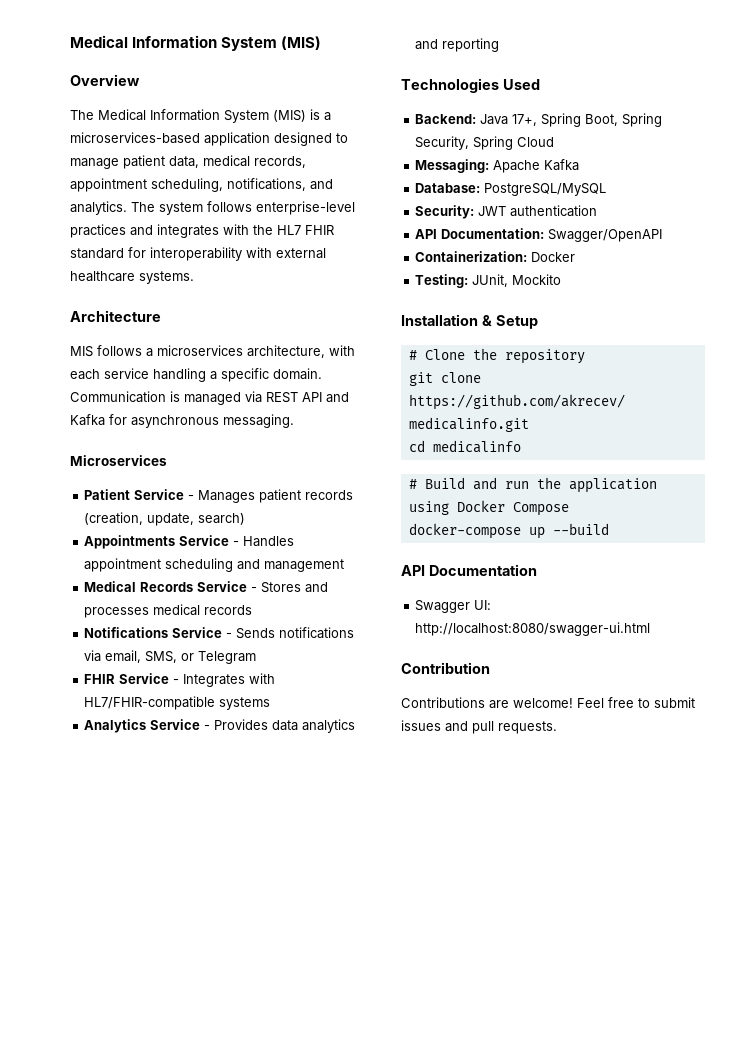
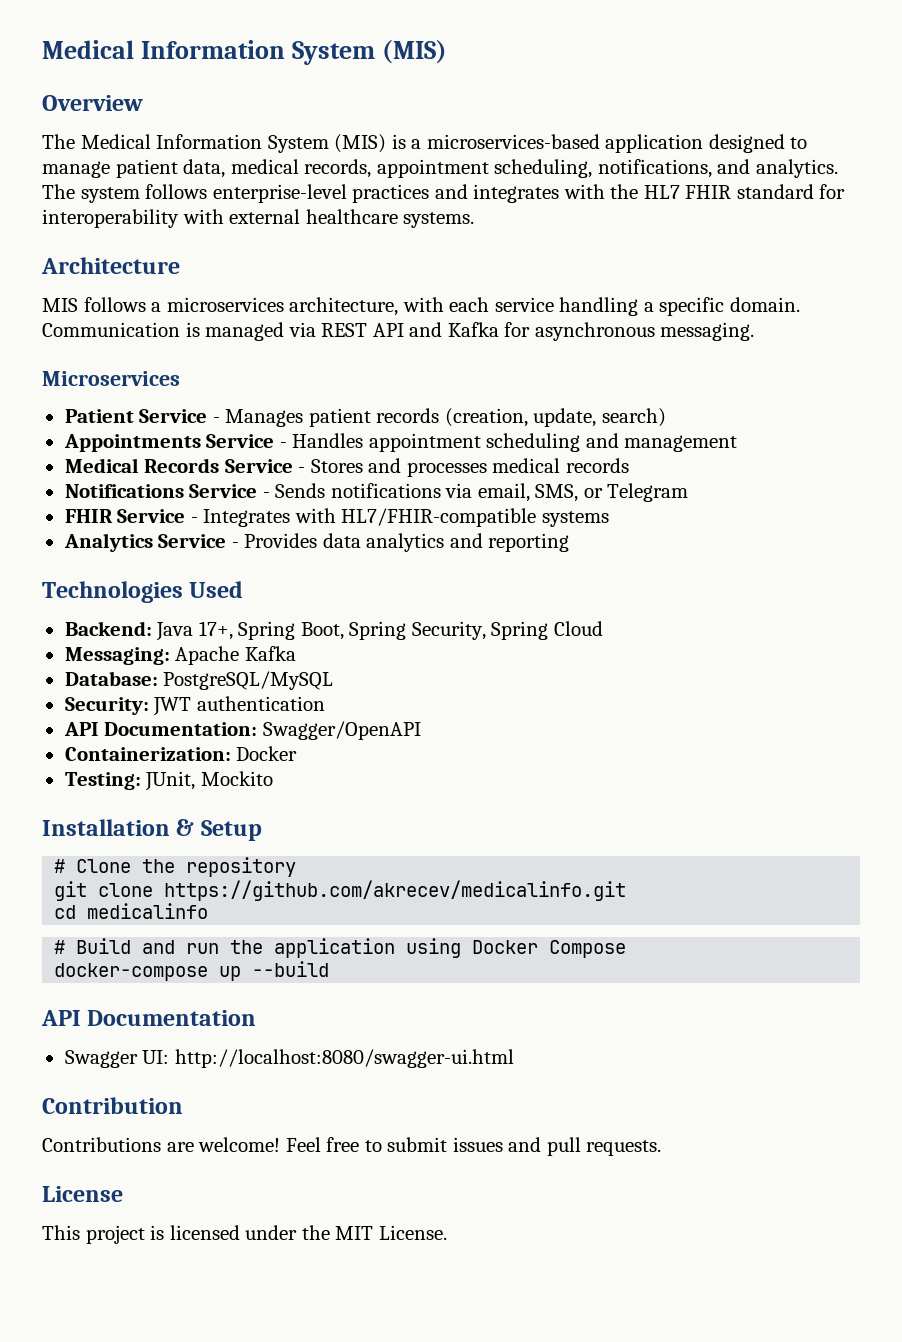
+ License
+ This project is licensed under the MIT License.

